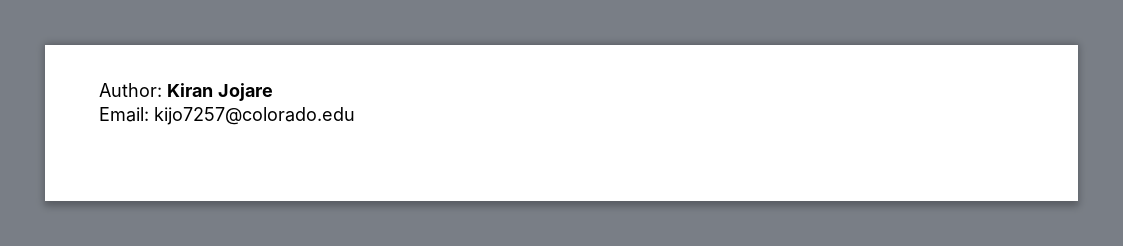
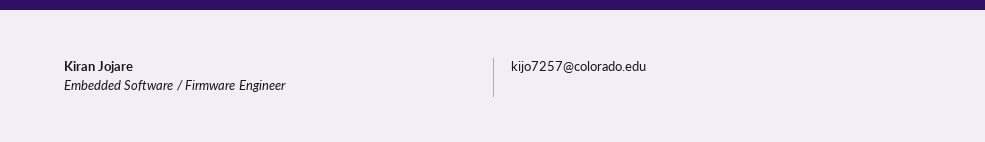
- Author: Kiran Jojare
+ Kiran Jojare
- Email: kijo7257@colorado.edu
+ Embedded Software / Firmware Engineer
+ kijo7257@colorado.edu

